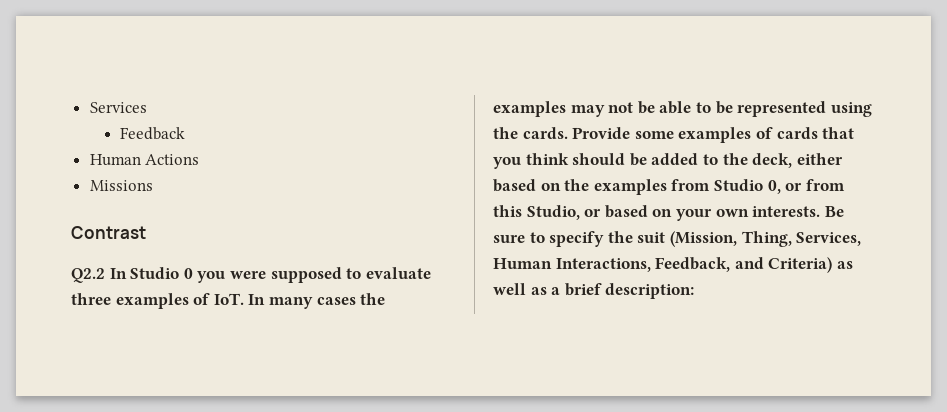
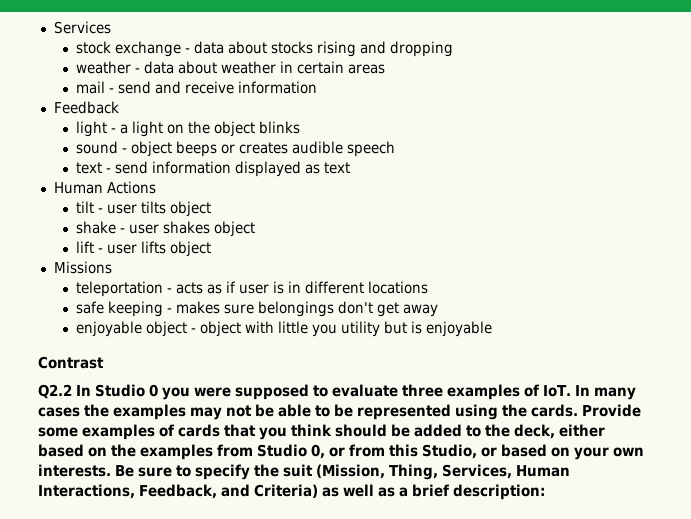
+ stock exchange - data about stocks rising and dropping
+ weather - data about weather in certain areas
+ mail - send and receive information
  Feedback
+ light - a light on the object blinks
+ sound - object beeps or creates audible speech
+ text - send information displayed as text
  Human Actions
+ tilt - user tilts object
+ shake - user shakes object
+ lift - user lifts object
  Missions
+ teleportation - acts as if user is in different locations
+ safe keeping - makes sure belongings don't get away
+ enjoyable object - object with little you utility but is enjoyable

